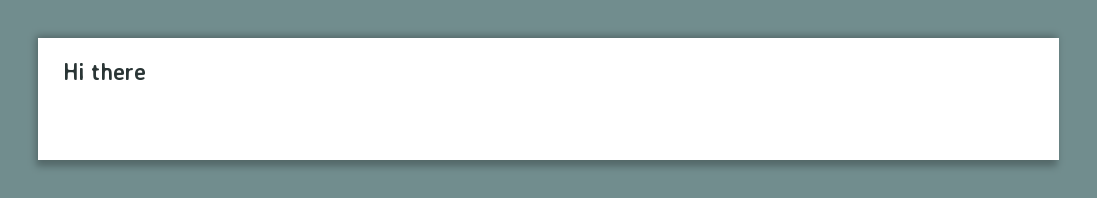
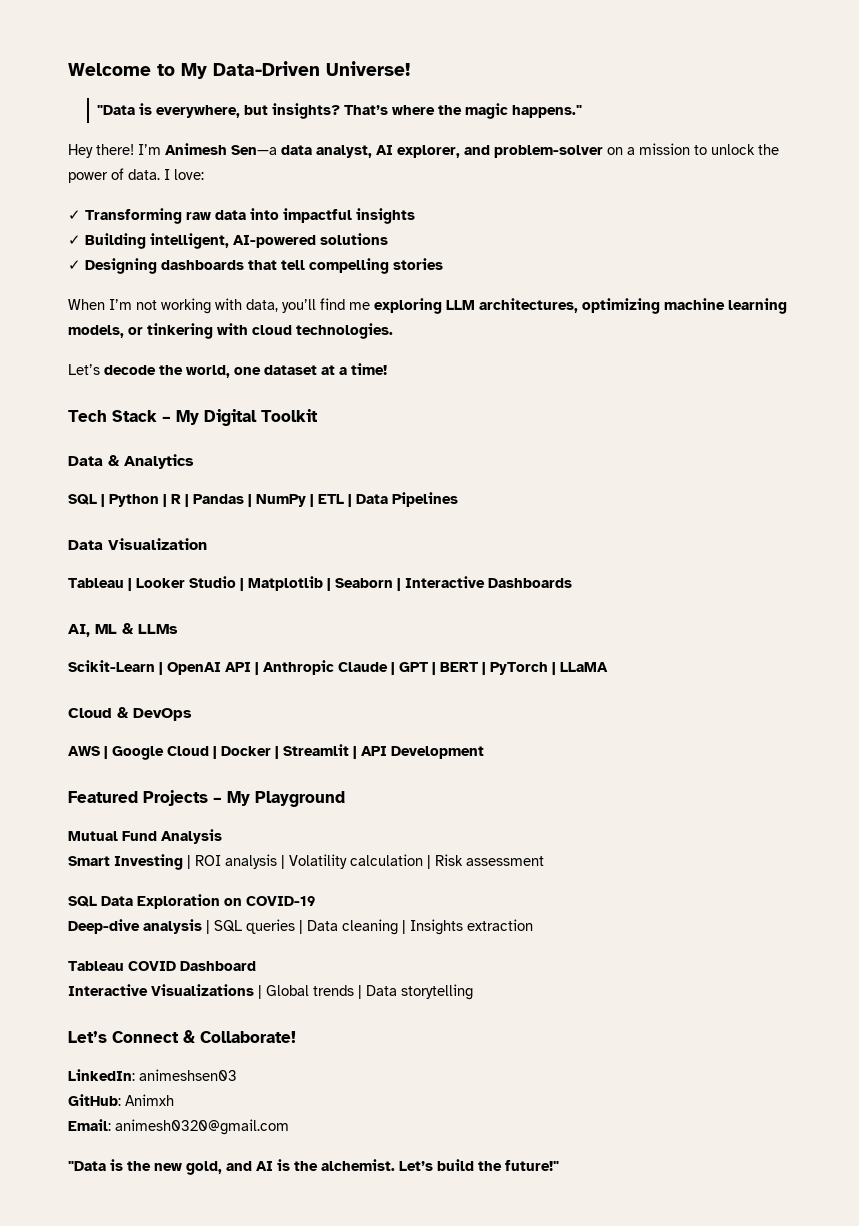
- Hi there
+ Welcome to My Data-Driven Universe!
+ "Data is everywhere, but insights? That’s where the magic happens."
+ Hey there! I’m Animesh Sen—a data analyst, AI explorer, and problem-solver on a mission to unlock the power of data. I love:
+ ✓ Transforming raw data into impactful insights
+ ✓ Building intelligent, AI-powered solutions
+ ✓ Designing dashboards that tell compelling stories
+ When I’m not working with data, you’ll find me exploring LLM architectures, optimizing machine learning models, or tinkering with cloud technologies.
+ Let’s decode the world, one dataset at a time!
+ Tech Stack – My Digital Toolkit
+ Data & Analytics
+ SQL | Python | R | Pandas | NumPy | ETL | Data Pipelines
+ Data Visualization
+ Tableau | Looker Studio | Matplotlib | Seaborn | Interactive Dashboards
+ AI, ML & LLMs
+ Scikit-Learn | OpenAI API | Anthropic Claude | GPT | BERT | PyTorch | LLaMA
+ Cloud & DevOps
+ AWS | Google Cloud | Docker | Streamlit | API Development
+ Featured Projects – My Playground
+ Mutual Fund Analysis
+ Smart Investing | ROI analysis | Volatility calculation | Risk assessment
+ SQL Data Exploration on COVID-19
+ Deep-dive analysis | SQL queries | Data cleaning | Insights extraction
+ Tableau COVID Dashboard
+ Interactive Visualizations | Global trends | Data storytelling
+ Let’s Connect & Collaborate!
+ LinkedIn: animeshsen03
+ GitHub: Animxh
+ Email: animesh0320@gmail.com
+ "Data is the new gold, and AI is the alchemist. Let’s build the future!"

